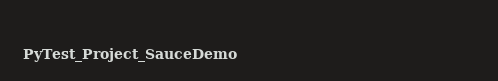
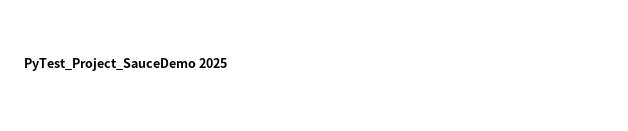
- PyTest_Project_SauceDemo
+ PyTest_Project_SauceDemo 2025

